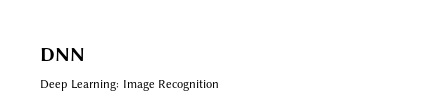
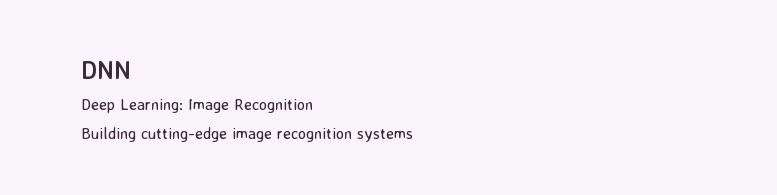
+ Building cutting-edge image recognition systems

